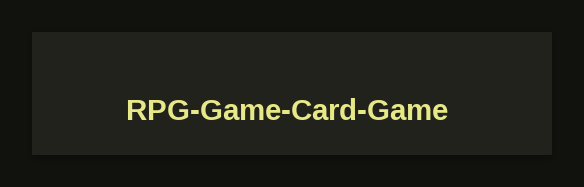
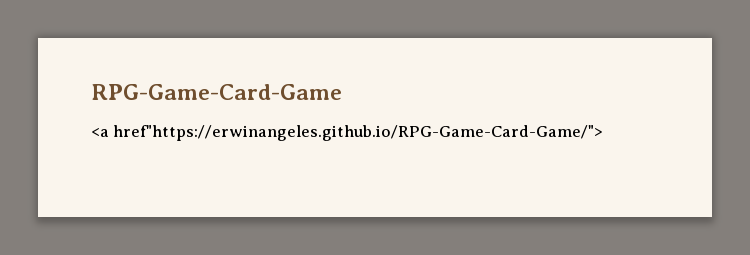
+ <a href"https://erwinangeles.github.io/RPG-Game-Card-Game/">

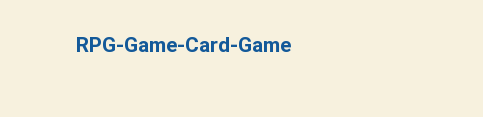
- <a href"https://erwinangeles.github.io/RPG-Game-Card-Game/">

